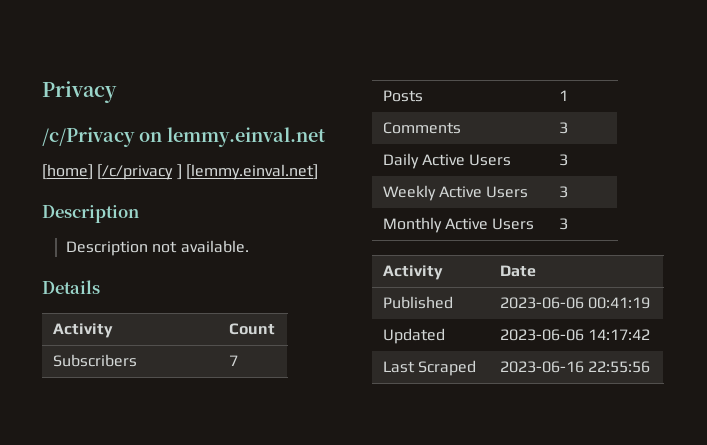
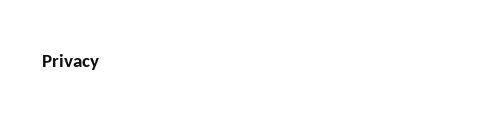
- /c/Privacy on lemmy.einval.net
- [home] [/c/privacy ] [lemmy.einval.net]
- Description
- Description not available.
- Details
- Activity | Count
- Subscribers | 7
- Posts | 1
- Comments | 3
- Daily Active Users | 3
- Weekly Active Users | 3
- Monthly Active Users | 3
- Activity | Date
- Published | 2023-06-06 00:41:19
- Updated | 2023-06-06 14:17:42
- Last Scraped | 2023-06-16 22:55:56

